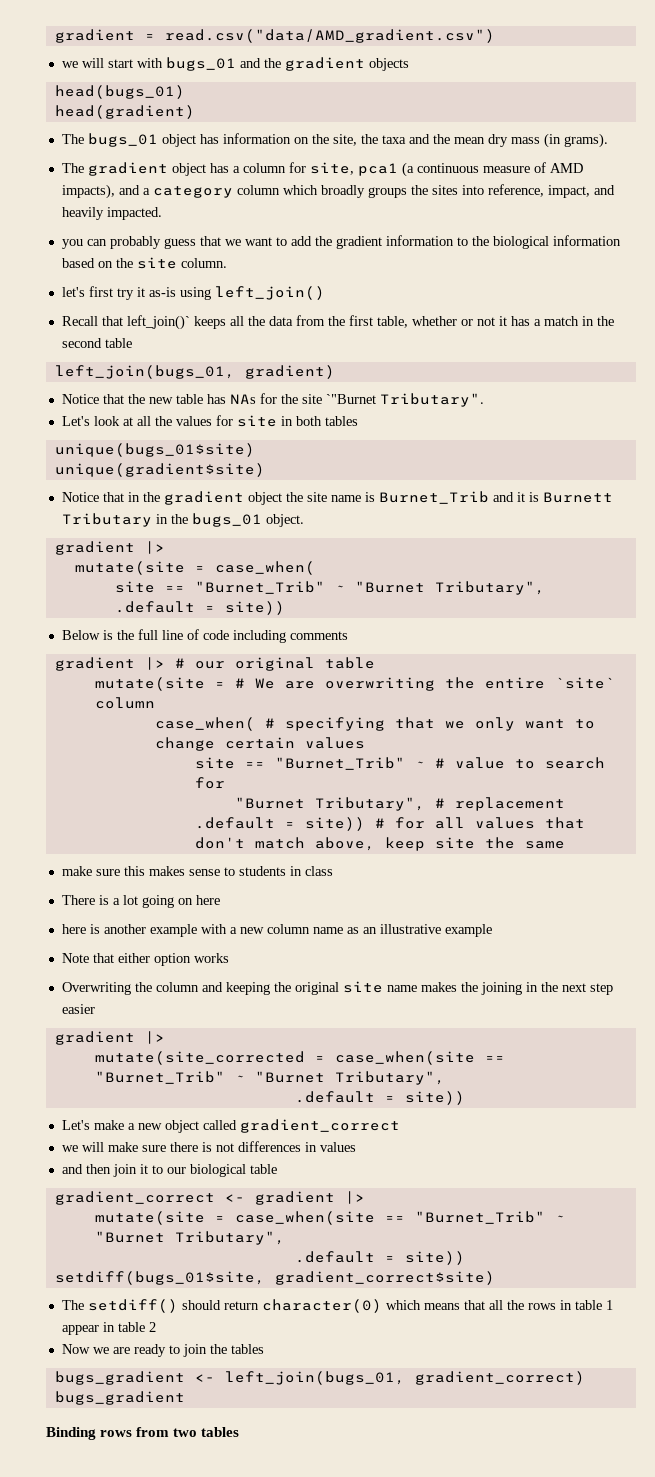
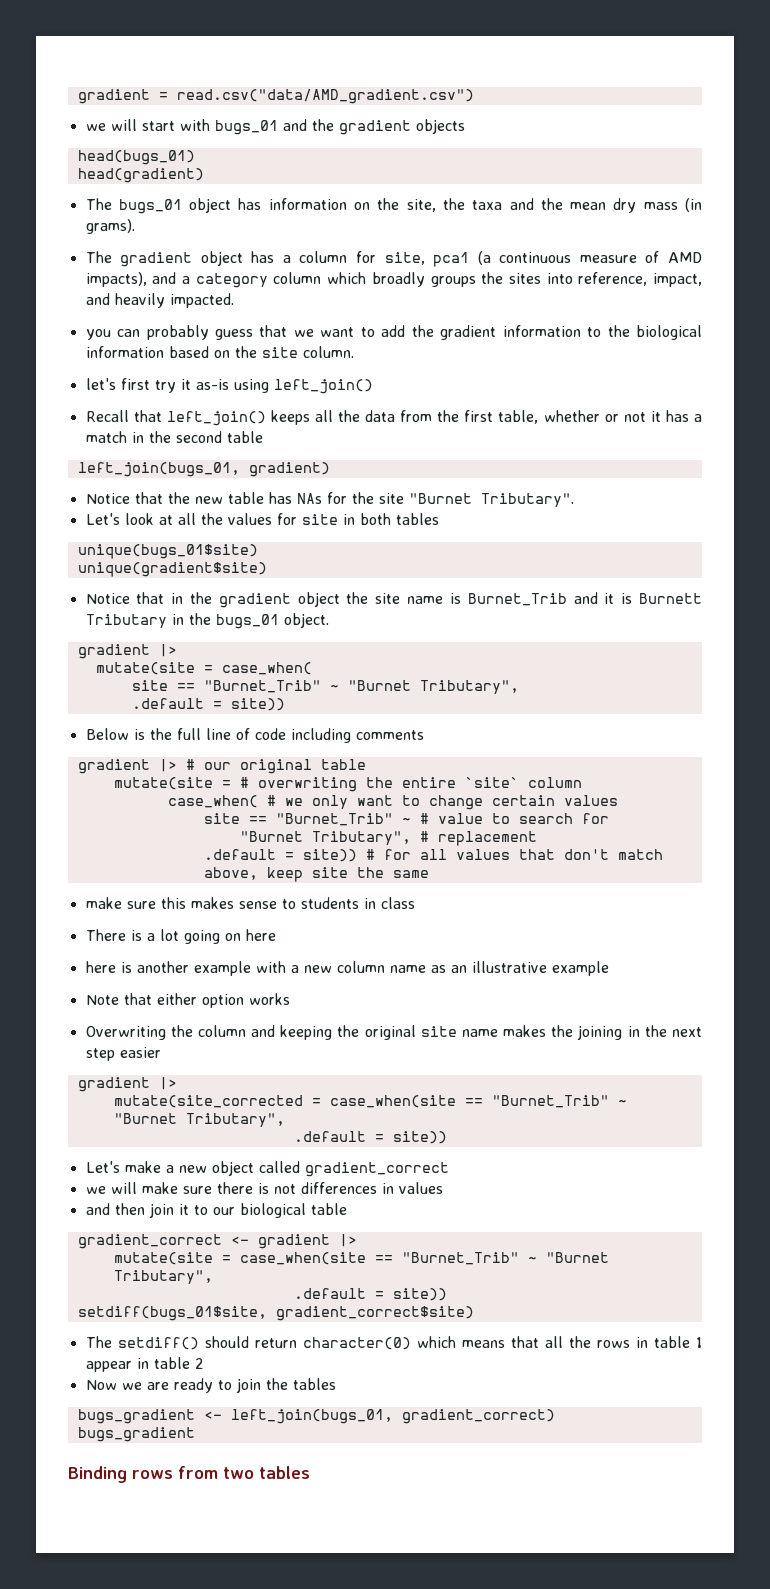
- Recall that left_join()` keeps all the data from the first table, whether or not it has a match in the second table
+ Recall that left_join() keeps all the data from the first table, whether or not it has a match in the second table
- Notice that the new table has NAs for the site `"Burnet Tributary".
+ Notice that the new table has NAs for the site "Burnet Tributary".
- mutate(site = # We are overwriting the entire `site` column
+ mutate(site = # overwriting the entire `site` column
- case_when( # specifying that we only want to change certain values
+ case_when( # we only want to change certain values

